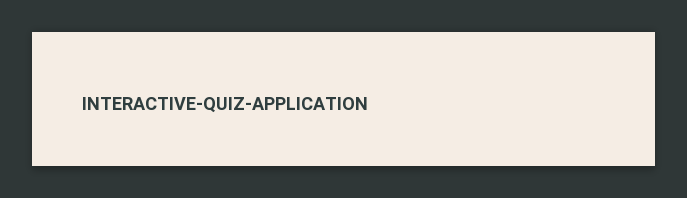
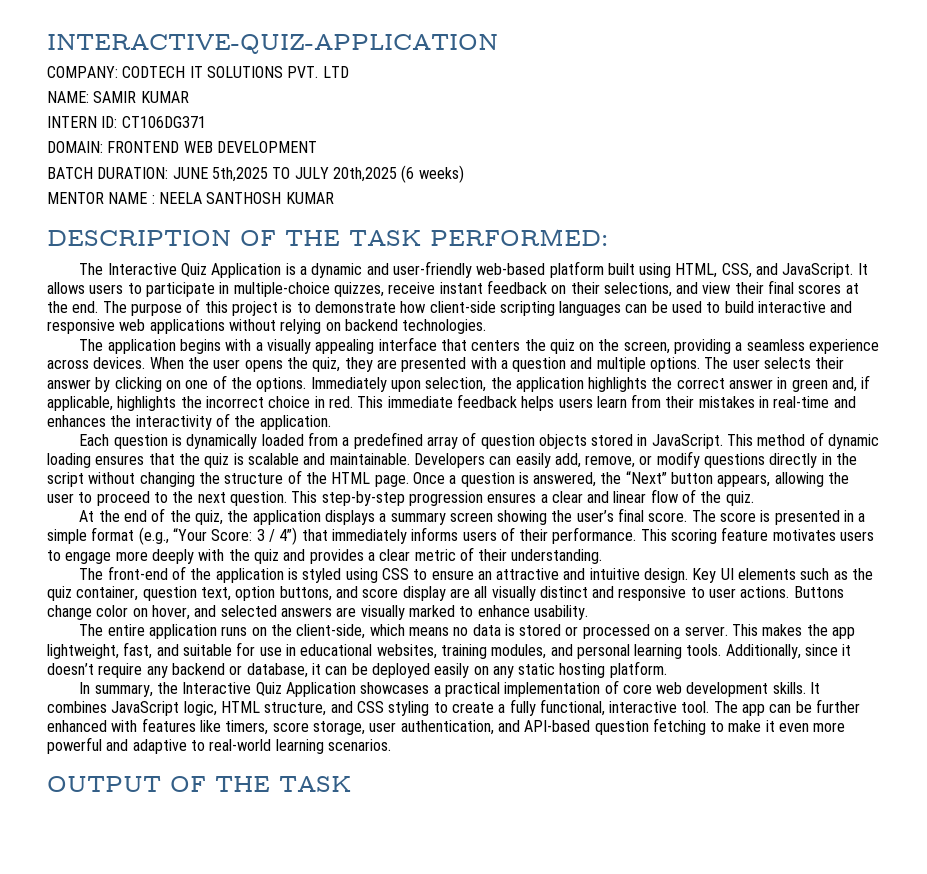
+ COMPANY: CODTECH IT SOLUTIONS PVT. LTD
+ NAME: SAMIR KUMAR
+ INTERN ID: CT106DG371
+ DOMAIN: FRONTEND WEB DEVELOPMENT
+ BATCH DURATION: JUNE 5th,2025 TO JULY 20th,2025 (6 weeks)
+ MENTOR NAME : NEELA SANTHOSH KUMAR
+ DESCRIPTION OF THE TASK PERFORMED:
+ The Interactive Quiz Application is a dynamic and user-friendly web-based platform built using HTML, CSS, and JavaScript. It allows users to participate in multiple-choice quizzes, receive instant feedback on their selections, and view their final scores at the end. The purpose of this project is to demonstrate how client-side scripting languages can be used to build interactive and responsive web applications without relying on backend technologies.
+ The application begins with a visually appealing interface that centers the quiz on the screen, providing a seamless experience across devices. When the user opens the quiz, they are presented with a question and multiple options. The user selects their answer by clicking on one of the options. Immediately upon selection, the application highlights the correct answer in green and, if applicable, highlights the incorrect choice in red. This immediate feedback helps users learn from their mistakes in real-time and enhances the interactivity of the application.
+ Each question is dynamically loaded from a predefined array of question objects stored in JavaScript. This method of dynamic loading ensures that the quiz is scalable and maintainable. Developers can easily add, remove, or modify questions directly in the script without changing the structure of the HTML page. Once a question is answered, the “Next” button appears, allowing the user to proceed to the next question. This step-by-step progression ensures a clear and linear flow of the quiz.
+ At the end of the quiz, the application displays a summary screen showing the user’s final score. The score is presented in a simple format (e.g., “Your Score: 3 / 4”) that immediately informs users of their performance. This scoring feature motivates users to engage more deeply with the quiz and provides a clear metric of their understanding.
+ The front-end of the application is styled using CSS to ensure an attractive and intuitive design. Key UI elements such as the quiz container, question text, option buttons, and score display are all visually distinct and responsive to user actions. Buttons change color on hover, and selected answers are visually marked to enhance usability.
+ The entire application runs on the client-side, which means no data is stored or processed on a server. This makes the app lightweight, fast, and suitable for use in educational websites, training modules, and personal learning tools. Additionally, since it doesn’t require any backend or database, it can be deployed easily on any static hosting platform.
+ In summary, the Interactive Quiz Application showcases a practical implementation of core web development skills. It combines JavaScript logic, HTML structure, and CSS styling to create a fully functional, interactive tool. The app can be further enhanced with features like timers, score storage, user authentication, and API-based question fetching to make it even more powerful and adaptive to real-world learning scenarios.
+ OUTPUT OF THE TASK

